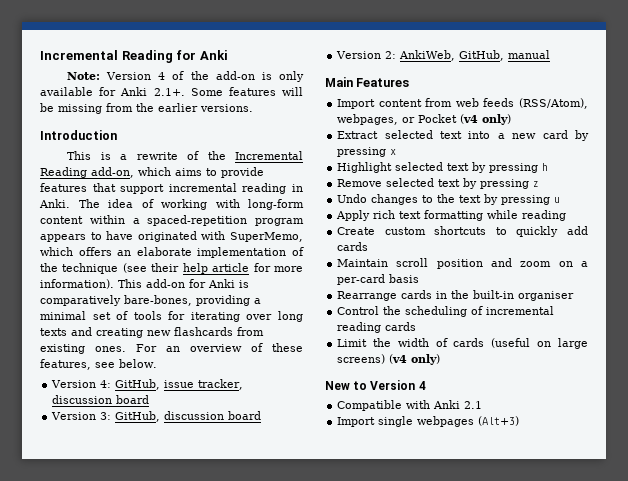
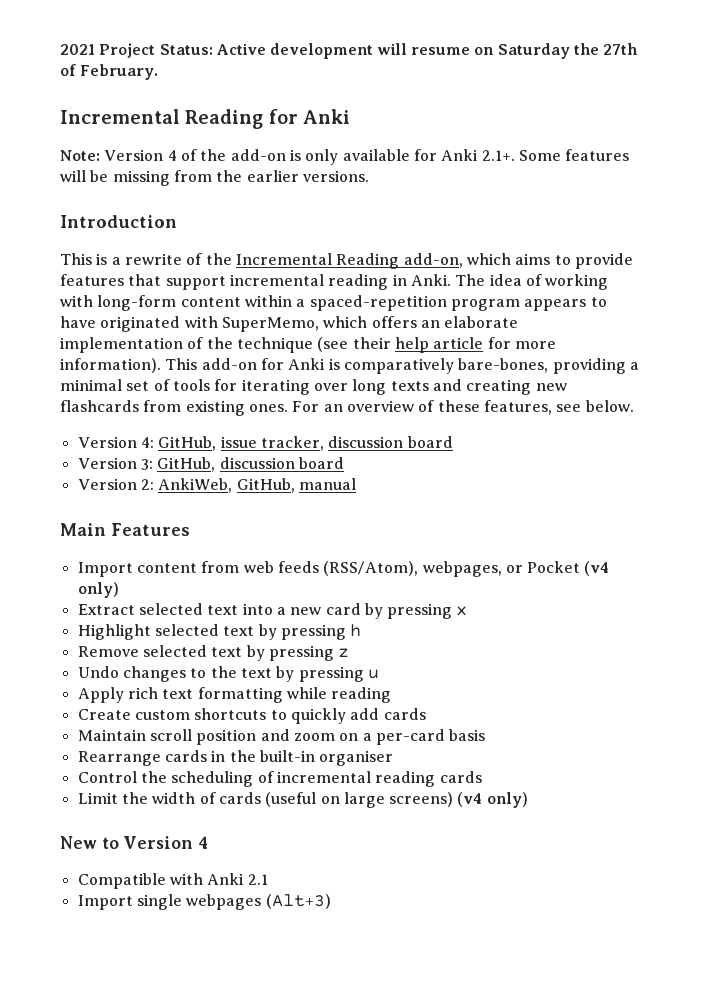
+ 2021 Project Status: Active development will resume on Saturday the 27th of February.

